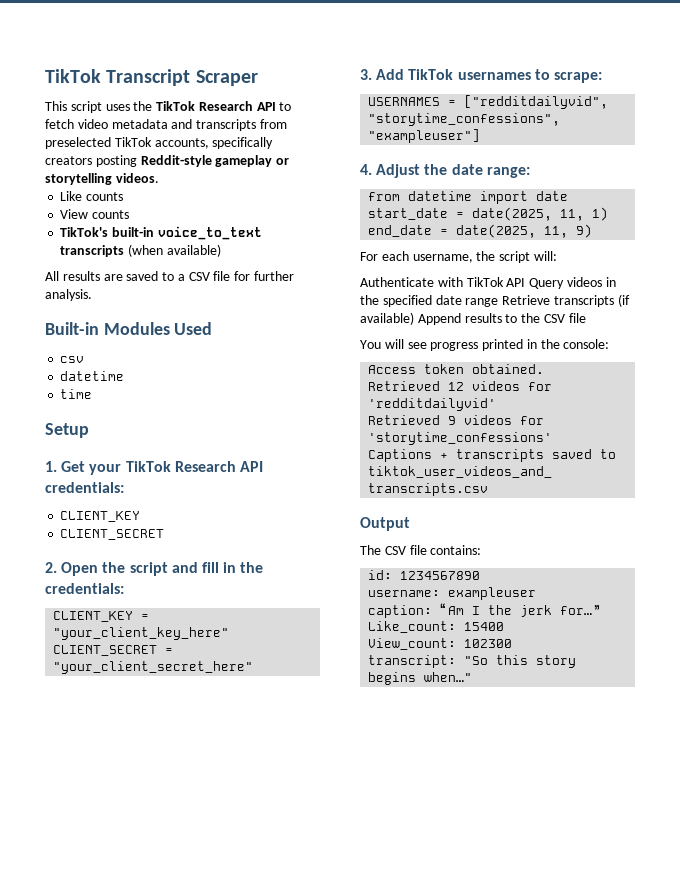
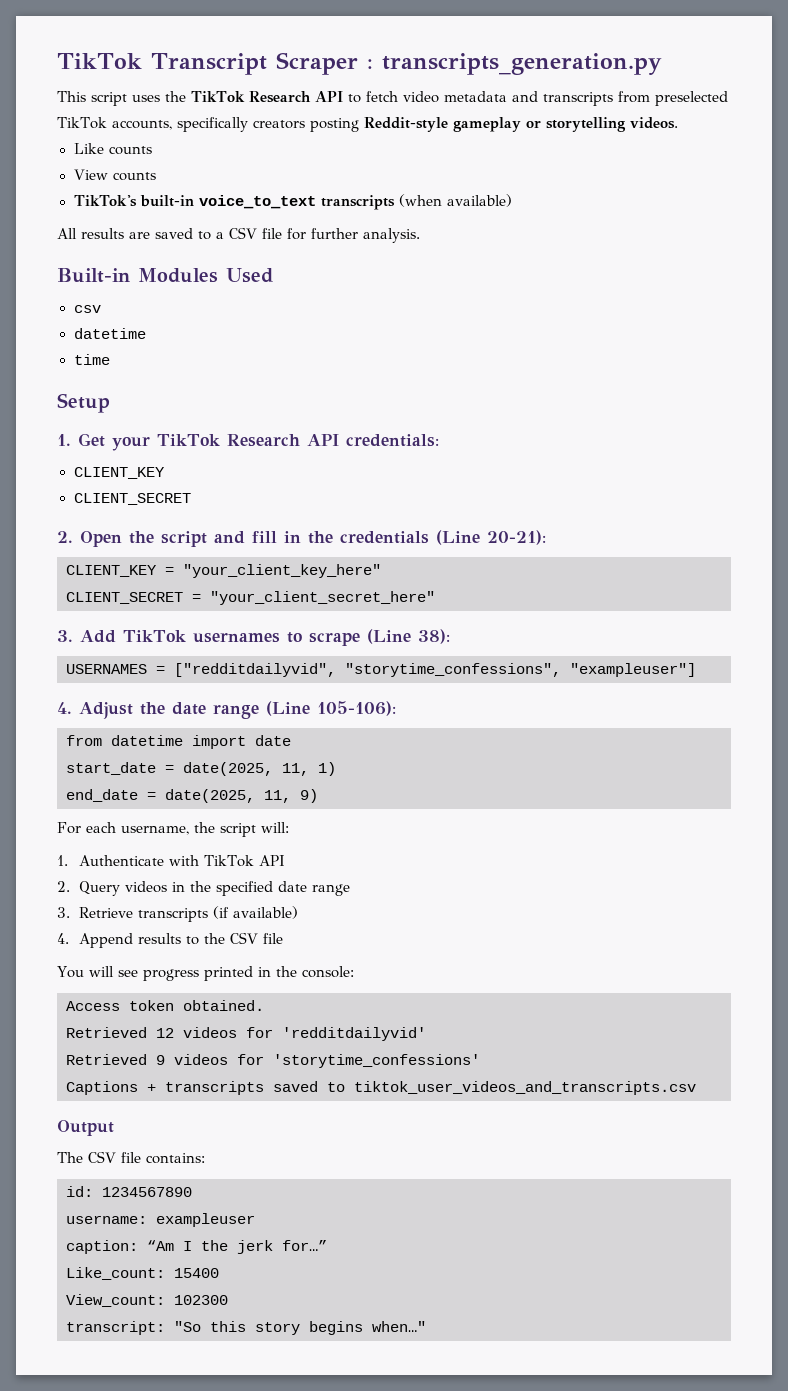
- TikTok Transcript Scraper
+ TikTok Transcript Scraper : transcripts_generation.py
- 2. Open the script and fill in the credentials:
+ 2. Open the script and fill in the credentials (Line 20-21):
- 3. Add TikTok usernames to scrape:
+ 3. Add TikTok usernames to scrape (Line 38):
- 4. Adjust the date range:
+ 4. Adjust the date range (Line 105-106):
- Authenticate with TikTok API Query videos in the specified date range Retrieve transcripts (if available) Append results to the CSV file
+ 1. Authenticate with TikTok API
+ 2. Query videos in the specified date range
+ 3. Retrieve transcripts (if available)
+ 4. Append results to the CSV file

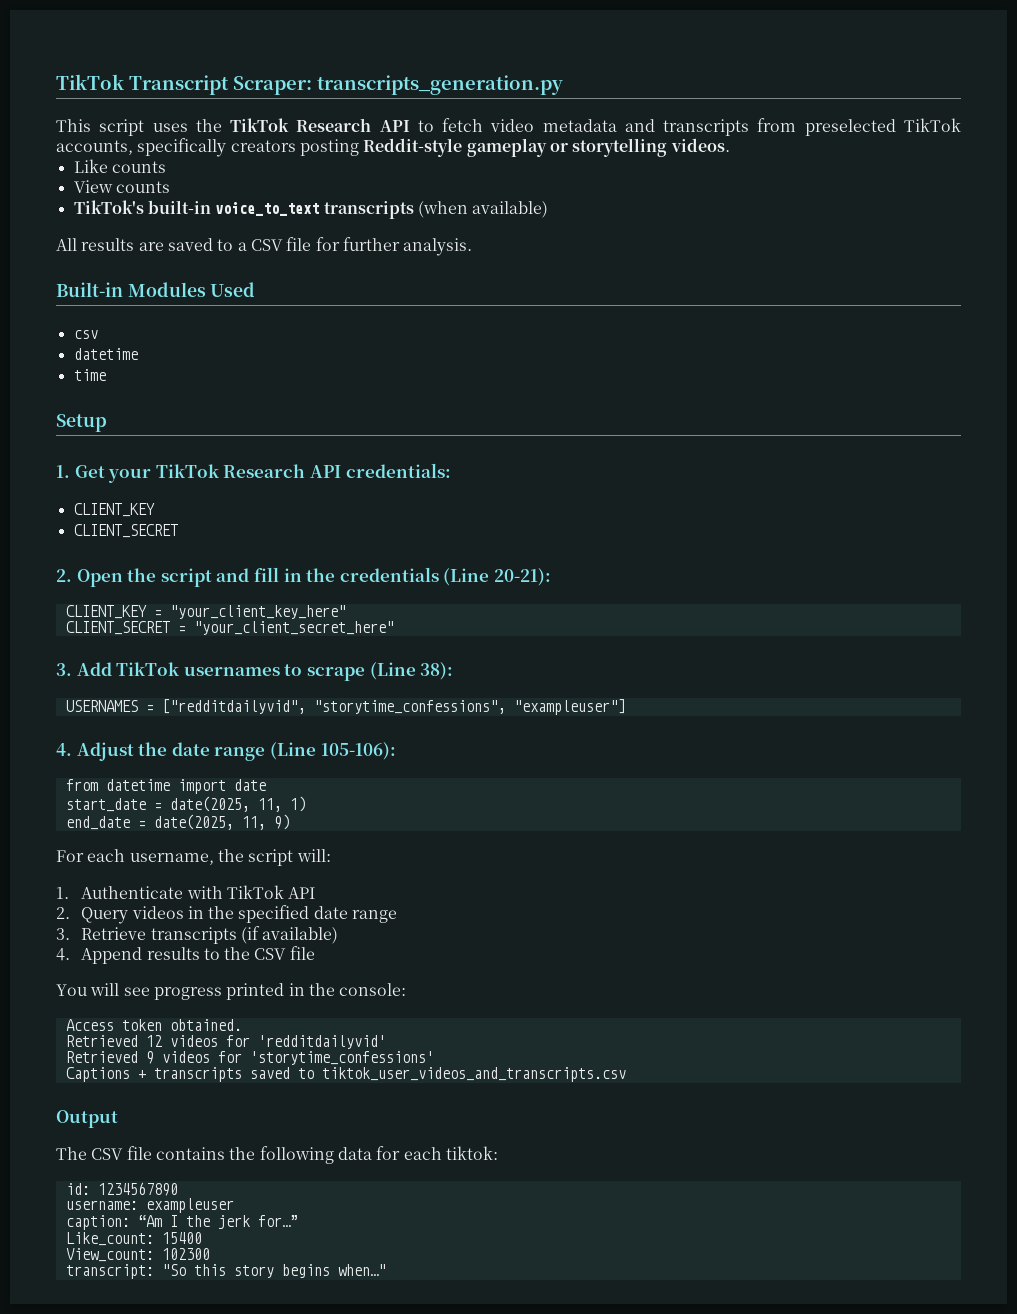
- TikTok Transcript Scraper : transcripts_generation.py
+ TikTok Transcript Scraper: transcripts_generation.py
- The CSV file contains:
+ The CSV file contains the following data for each tiktok:

